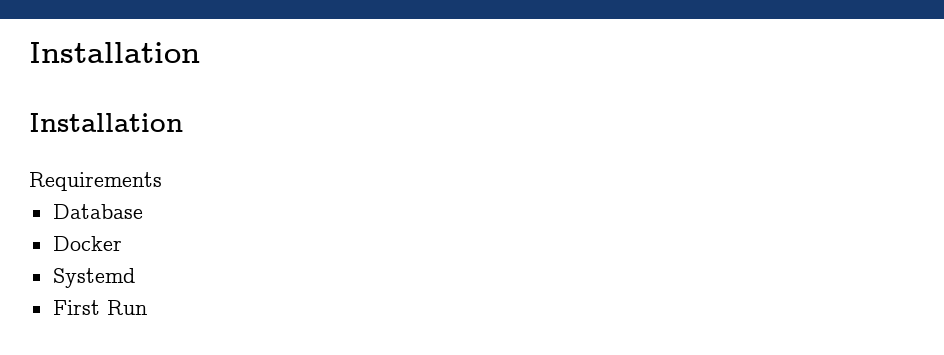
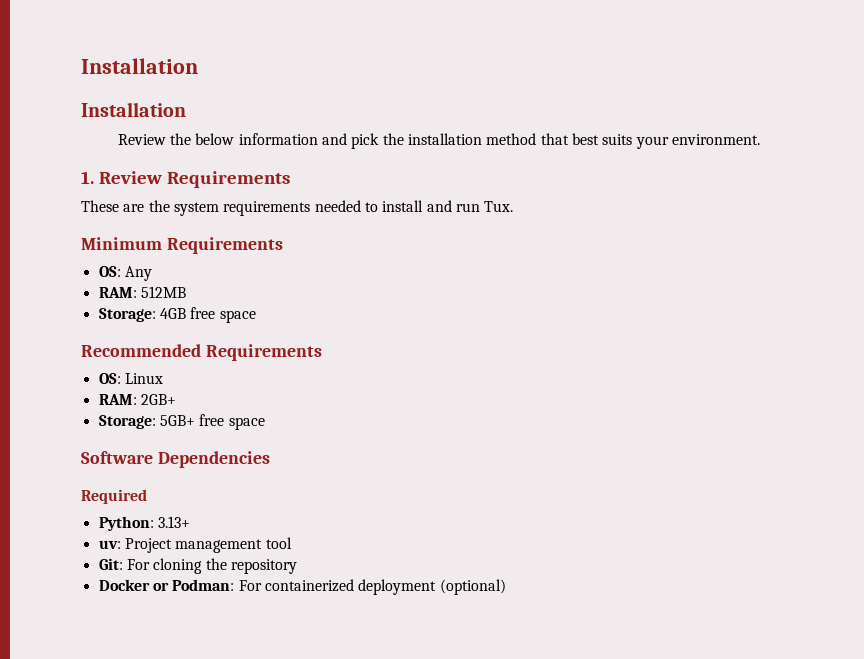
- Requirements
- Database
- Docker
- Systemd
- First Run
+ Review the below information and pick the installation method that best suits your environment.
+ 1. Review Requirements
+ These are the system requirements needed to install and run Tux.
+ Minimum Requirements
+ OS: Any
+ RAM: 512MB
+ Storage: 4GB free space
+ Recommended Requirements
+ OS: Linux
+ RAM: 2GB+
+ Storage: 5GB+ free space
+ Software Dependencies
+ Required
+ Python: 3.13+
+ uv: Project management tool
+ Git: For cloning the repository
+ Docker or Podman: For containerized deployment (optional)

